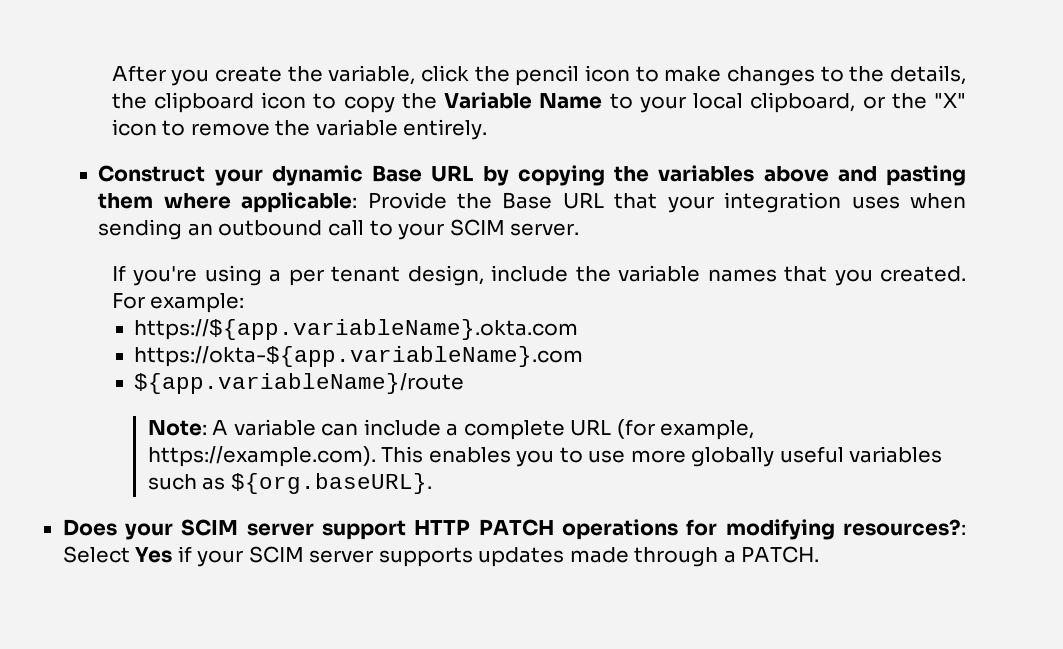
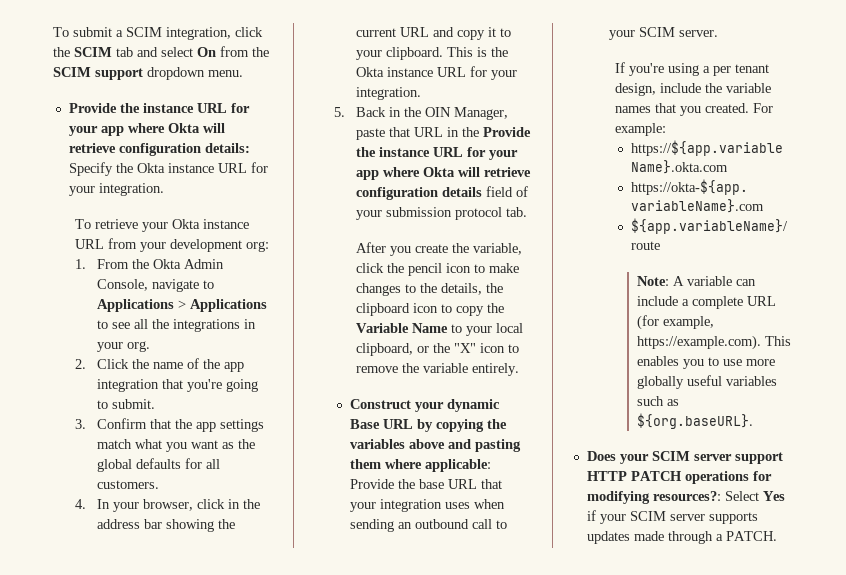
+ To submit a SCIM integration, click the SCIM tab and select On from the SCIM support dropdown menu.
+ Provide the instance URL for your app where Okta will retrieve configuration details: Specify the Okta instance URL for your integration.
+ To retrieve your Okta instance URL from your development org:
+ 1. From the Okta Admin Console, navigate to Applications > Applications to see all the integrations in your org.
+ 2. Click the name of the app integration that you're going to submit.
+ 3. Confirm that the app settings match what you want as the global defaults for all customers.
+ 4. In your browser, click in the address bar showing the current URL and copy it to your clipboard. This is the Okta instance URL for your integration.
+ 5. Back in the OIN Manager, paste that URL in the Provide the instance URL for your app where Okta will retrieve configuration details field of your submission protocol tab.
- Construct your dynamic Base URL by copying the variables above and pasting them where applicable: Provide the Base URL that your integration uses when sending an outbound call to your SCIM server.
+ Construct your dynamic Base URL by copying the variables above and pasting them where applicable: Provide the base URL that your integration uses when sending an outbound call to your SCIM server.

